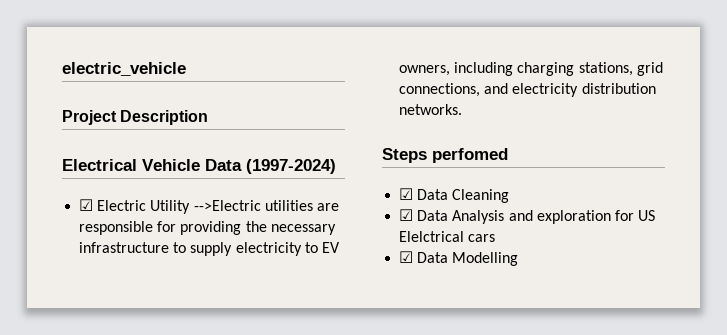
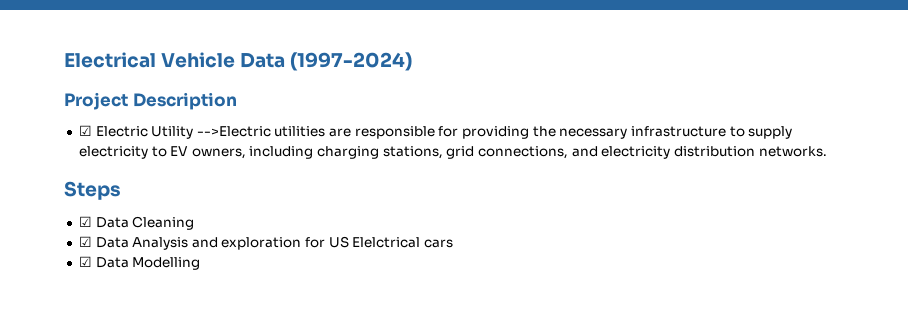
- electric_vehicle
- Project Description
+ Project Description
- Steps perfomed
+ Steps

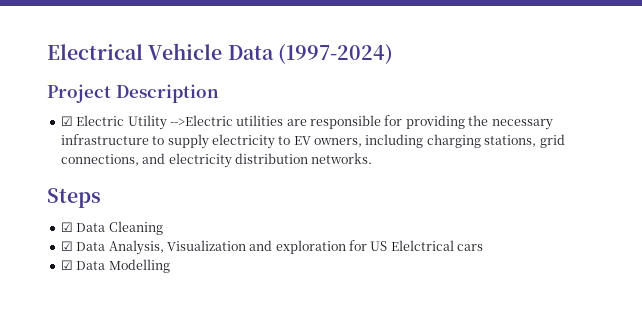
- ☑ Data Analysis and exploration for US Elelctrical cars
+ ☑ Data Analysis, Visualization and exploration for US Elelctrical cars

